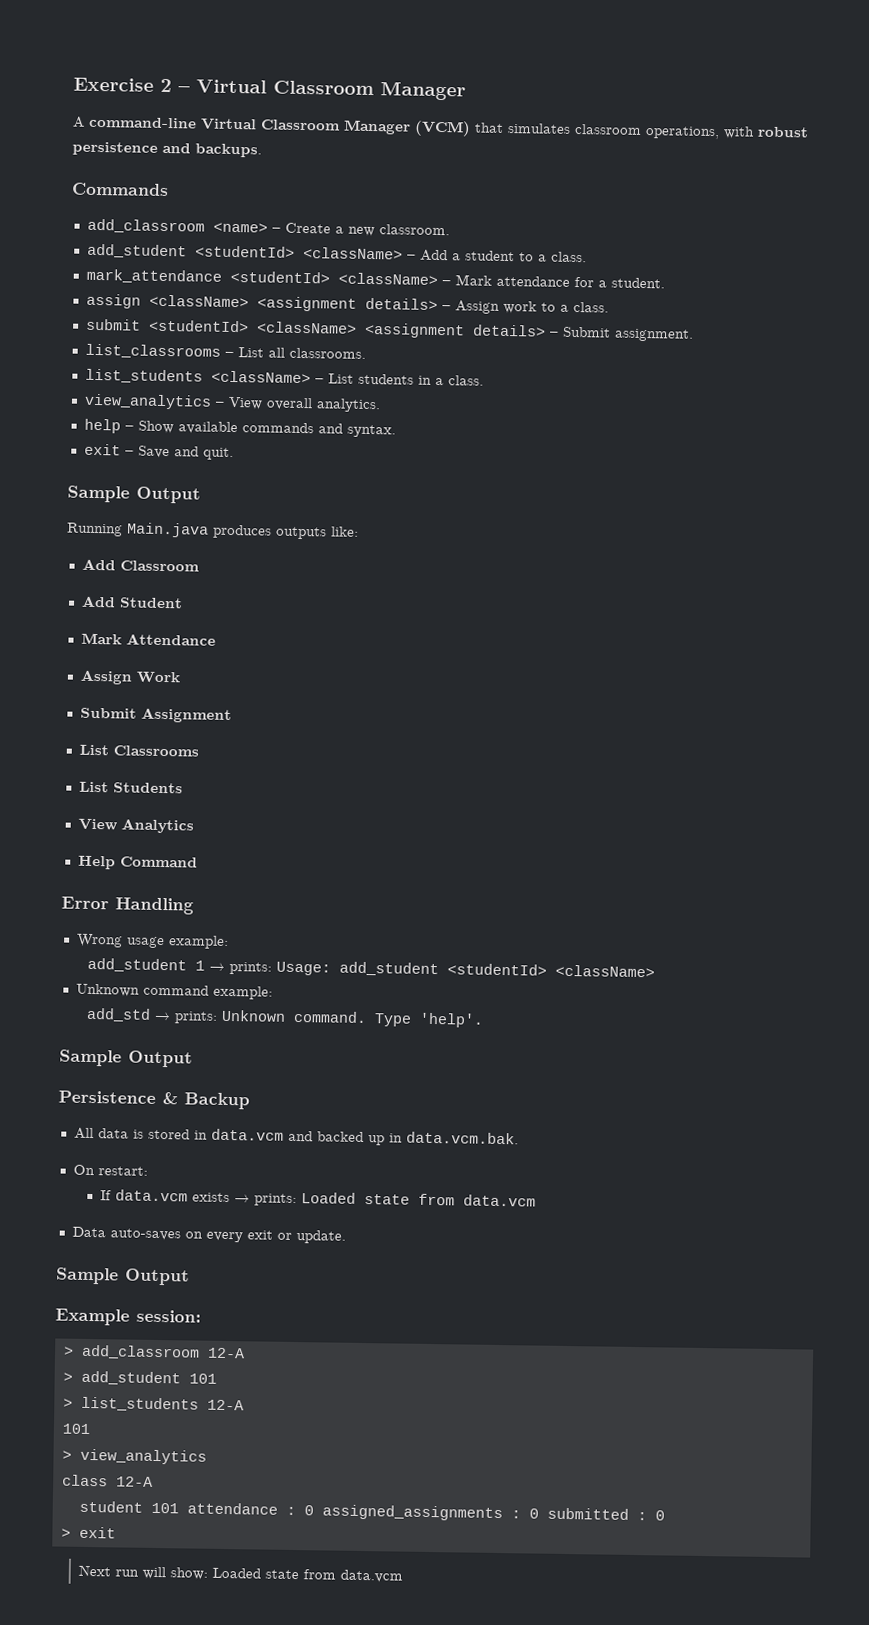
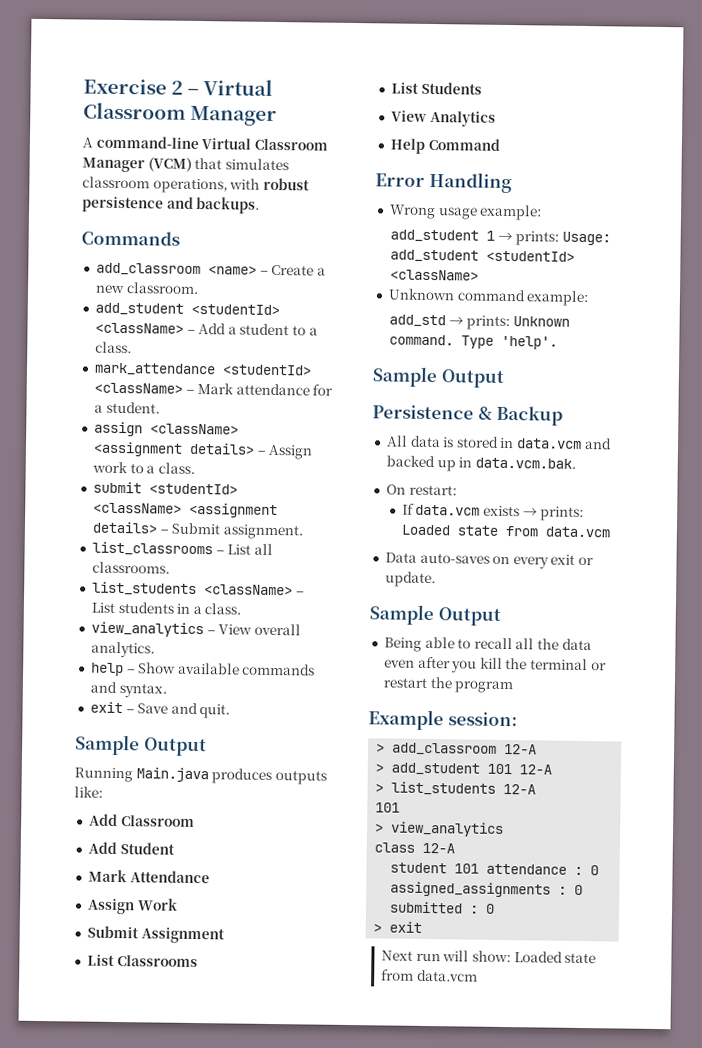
+ Being able to recall all the data even after you kill the terminal or restart the program
- > add_student 101
+ > add_student 101 12-A

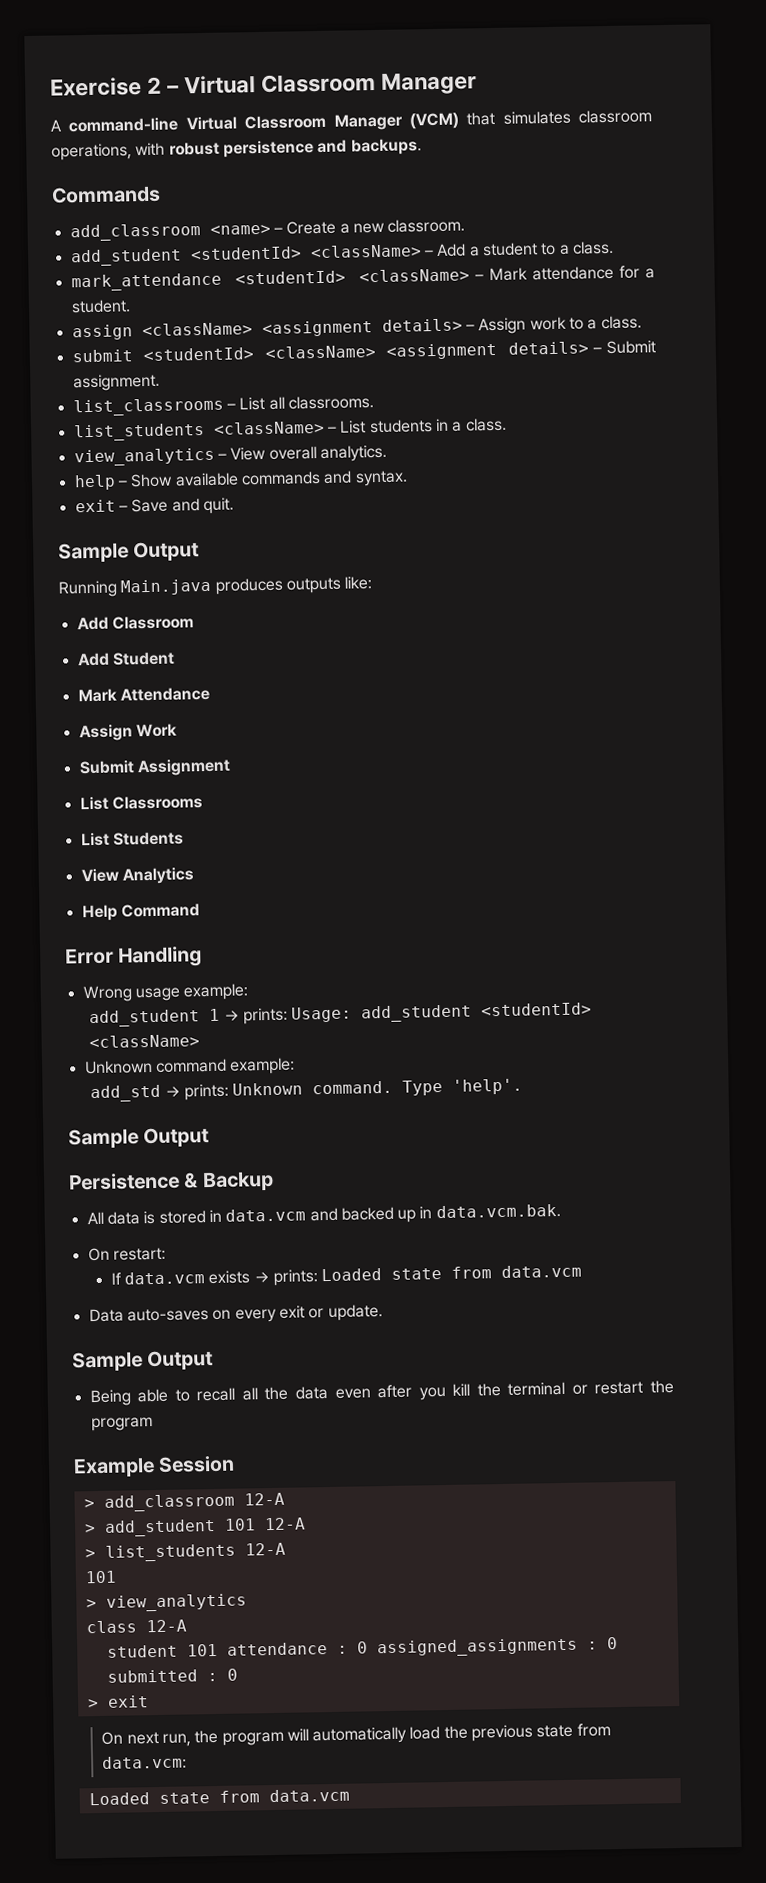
- Example session:
+ Example Session
- Next run will show: Loaded state from data.vcm
+ On next run, the program will automatically load the previous state from data.vcm:
+ Loaded state from data.vcm

